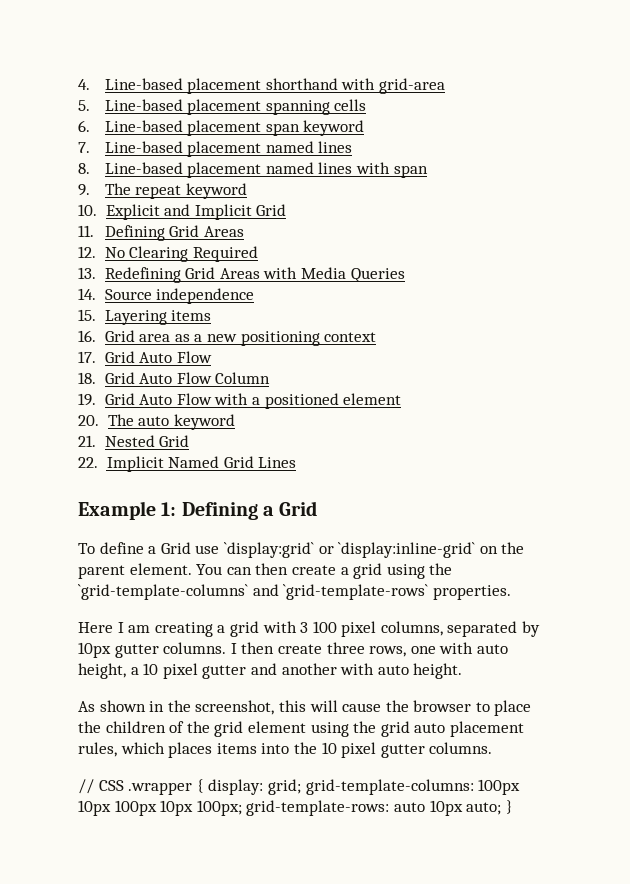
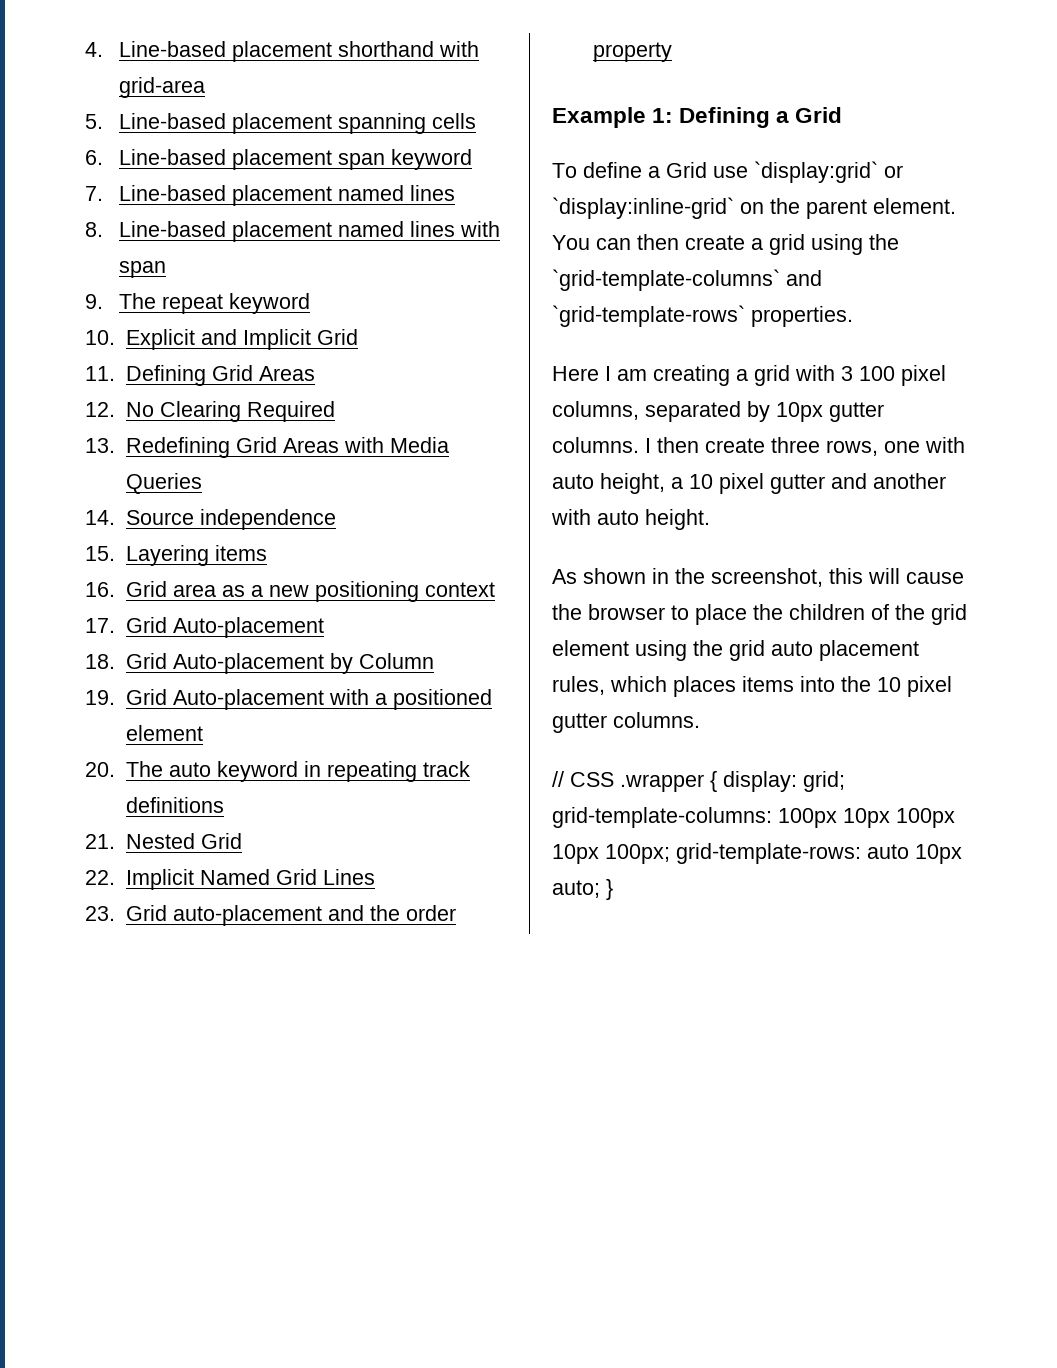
- 17. Grid Auto Flow
+ 17. Grid Auto-placement
- 18. Grid Auto Flow Column
+ 18. Grid Auto-placement by Column
- 19. Grid Auto Flow with a positioned element
+ 19. Grid Auto-placement with a positioned element
- 20. The auto keyword
+ 20. The auto keyword in repeating track definitions
+ 23. Grid auto-placement and the order property

